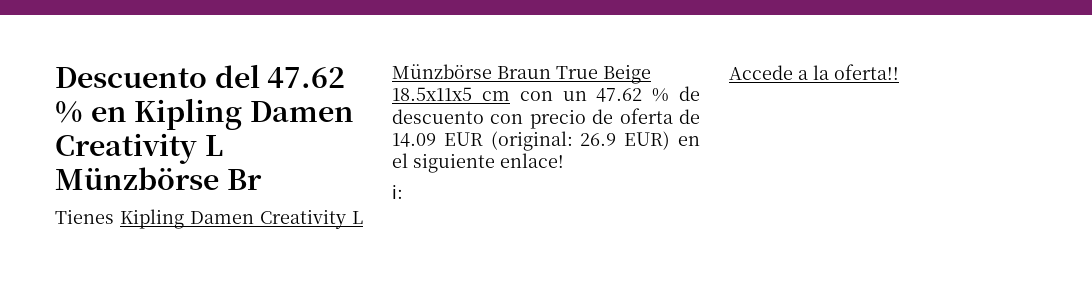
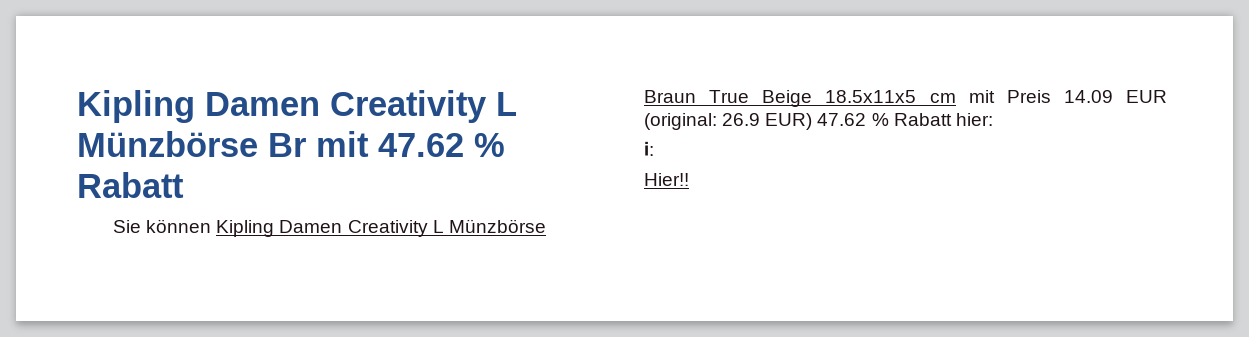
- Descuento del 47.62 % en Kipling Damen Creativity L Münzbörse Br
- Tienes Kipling Damen Creativity L Münzbörse Braun True Beige 18.5x11x5 cm con un 47.62 % de descuento con precio de oferta de 14.09 EUR (original: 26.9 EUR) en el siguiente enlace!
+ Kipling Damen Creativity L Münzbörse Br mit 47.62 % Rabatt
+ Sie können Kipling Damen Creativity L Münzbörse Braun True Beige 18.5x11x5 cm mit Preis 14.09 EUR (original: 26.9 EUR) 47.62 % Rabatt hier:
  ℹ:
- Accede a la oferta!!
+ Hier!!

